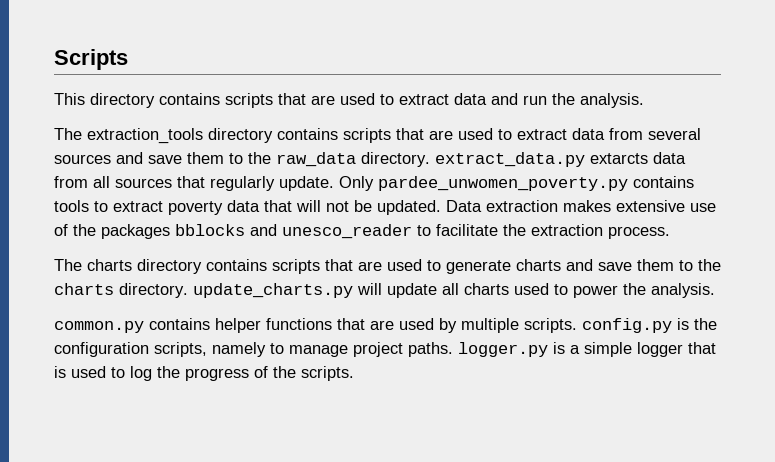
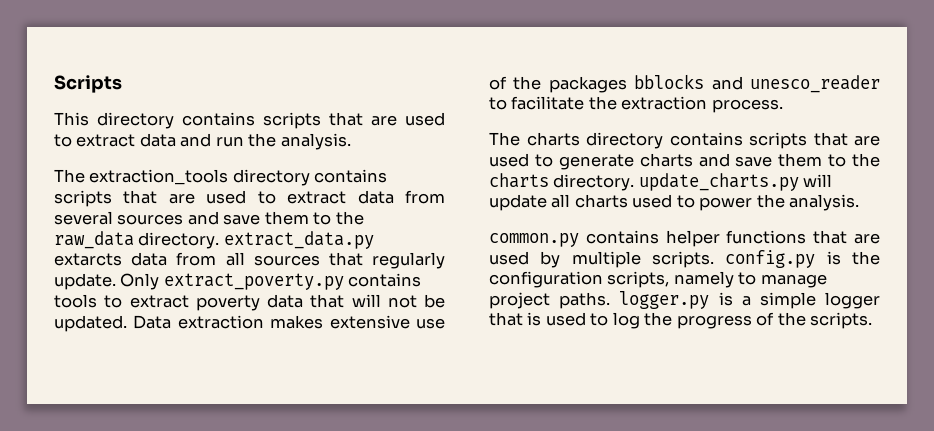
- Only pardee_unwomen_poverty.py contains tools to extract poverty data that will not be updated.
+ Only extract_poverty.py contains tools to extract poverty data that will not be updated.

